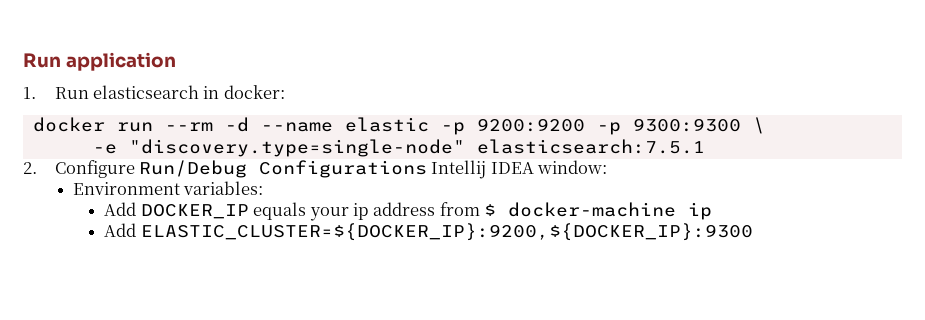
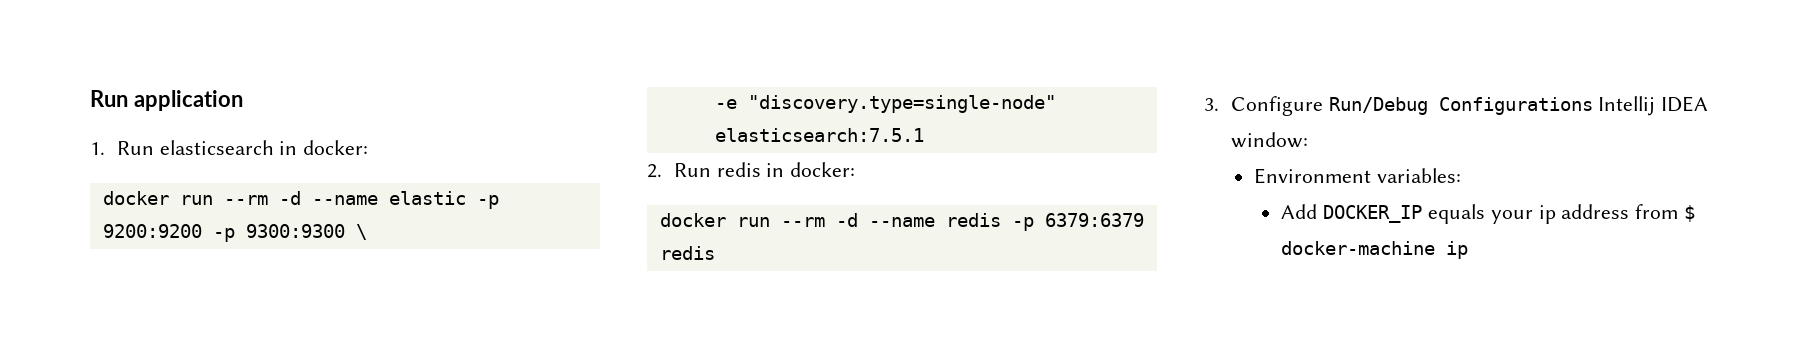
- 2. Configure Run/Debug Configurations Intellij IDEA window:
+ 2. Run redis in docker:
+ docker run --rm -d --name redis -p 6379:6379 redis
+ 3. Configure Run/Debug Configurations Intellij IDEA window:
- Add ELASTIC_CLUSTER=${DOCKER_IP}:9200,${DOCKER_IP}:9300

